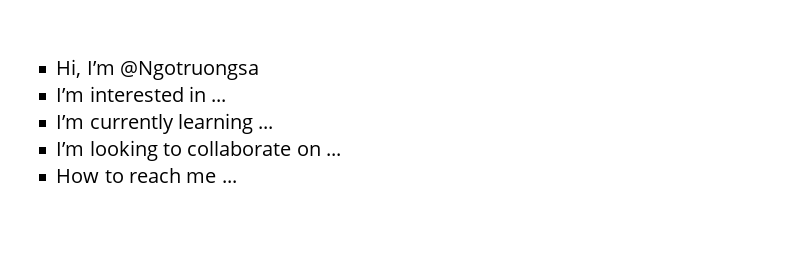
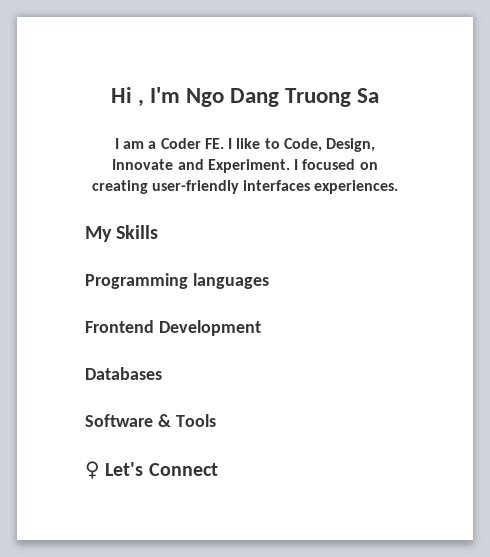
- Hi, I’m @Ngotruongsa
- I’m interested in ...
- I’m currently learning ...
- I’m looking to collaborate on ...
- How to reach me ...
+ Hi , I'm Ngo Dang Truong Sa
+ I am a Coder FE. I like to Code, Design, Innovate and Experiment. I focused on creating user-friendly interfaces experiences.
+ My Skills
+ Programming languages
+ Frontend Development
+ Databases
+ Software & Tools
+ ♀ Let's Connect

